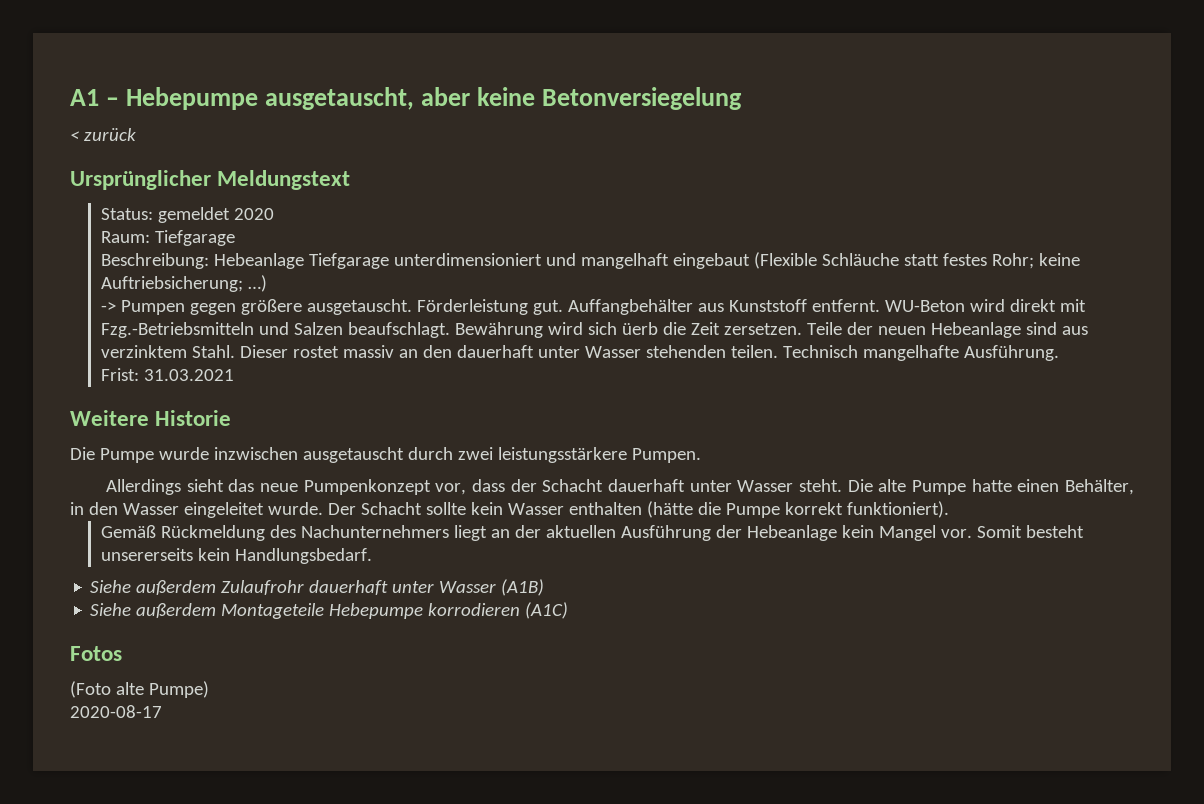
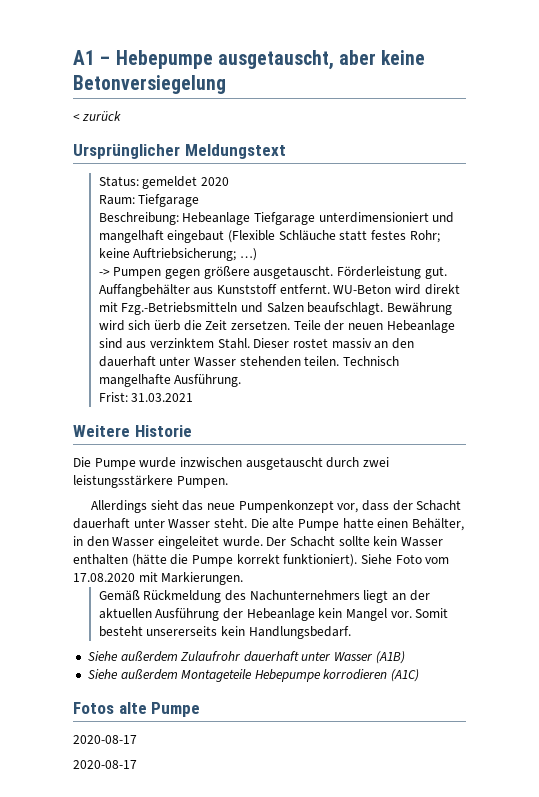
+ Siehe Foto vom 17.08.2020 mit Markierungen.
- Fotos
- (Foto alte Pumpe)
+ Fotos alte Pumpe
+ 2020-08-17

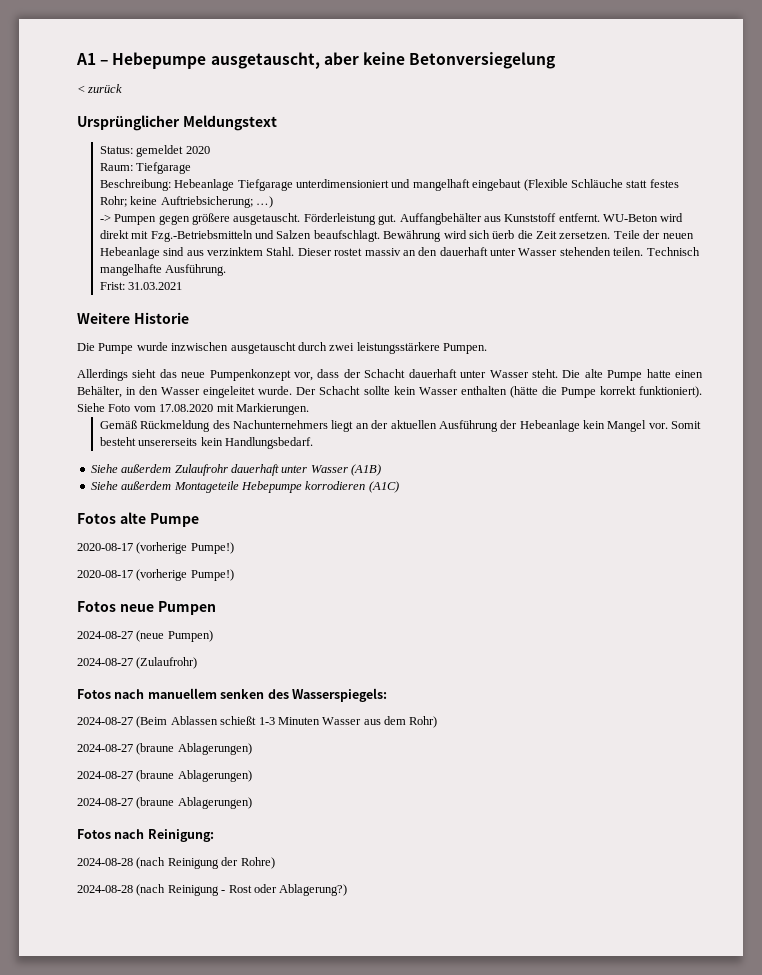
  Fotos alte Pumpe
- 2020-08-17
- 2020-08-17
+ 2020-08-17 (vorherige Pumpe!)
+ 2020-08-17 (vorherige Pumpe!)
+ Fotos neue Pumpen
+ 2024-08-27 (neue Pumpen)
+ 2024-08-27 (Zulaufrohr)
+ Fotos nach manuellem senken des Wasserspiegels:
+ 2024-08-27 (Beim Ablassen schießt 1-3 Minuten Wasser aus dem Rohr)
+ 2024-08-27 (braune Ablagerungen)
+ 2024-08-27 (braune Ablagerungen)
+ 2024-08-27 (braune Ablagerungen)
+ Fotos nach Reinigung:
+ 2024-08-28 (nach Reinigung der Rohre)
+ 2024-08-28 (nach Reinigung - Rost oder Ablagerung?)

